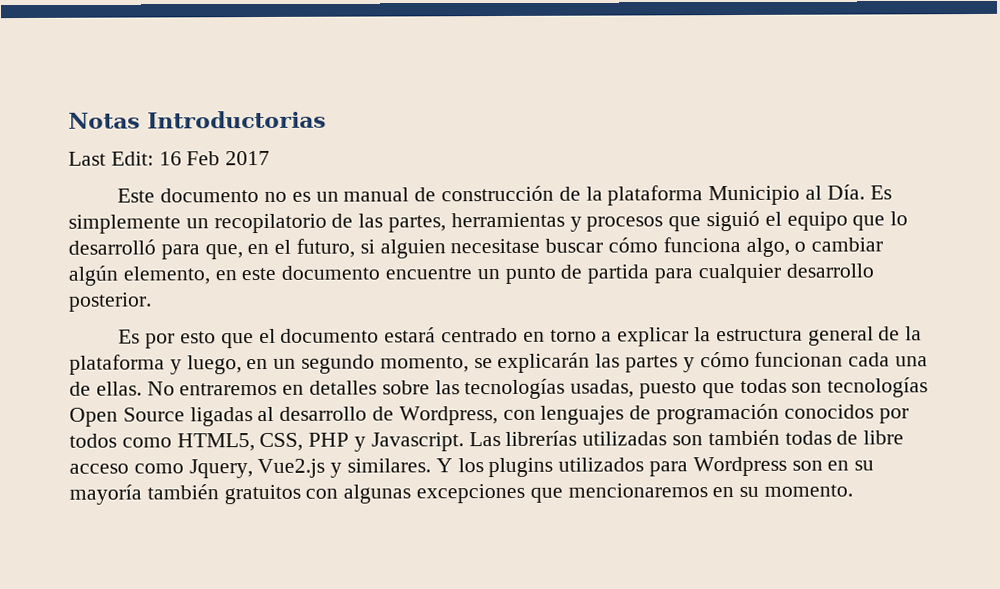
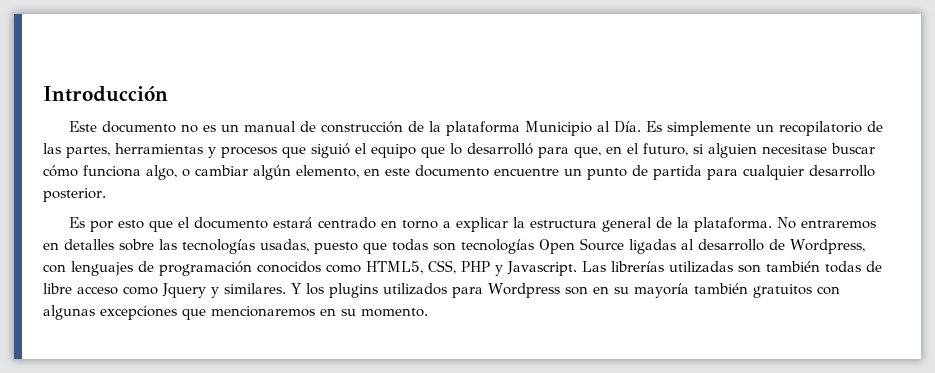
- Notas Introductorias
- Last Edit: 16 Feb 2017
+ Introducción
- Es por esto que el documento estará centrado en torno a explicar la estructura general de la plataforma y luego, en un segundo momento, se explicarán las partes y cómo funcionan cada una de ellas.
+ Es por esto que el documento estará centrado en torno a explicar la estructura general de la plataforma.
- No entraremos en detalles sobre las tecnologías usadas, puesto que todas son tecnologías Open Source ligadas al desarrollo de Wordpress, con lenguajes de programación conocidos por todos como HTML5, CSS, PHP y Javascript.
+ No entraremos en detalles sobre las tecnologías usadas, puesto que todas son tecnologías Open Source ligadas al desarrollo de Wordpress, con lenguajes de programación conocidos como HTML5, CSS, PHP y Javascript.
- Las librerías utilizadas son también todas de libre acceso como Jquery, Vue2.js y similares.
+ Las librerías utilizadas son también todas de libre acceso como Jquery y similares.

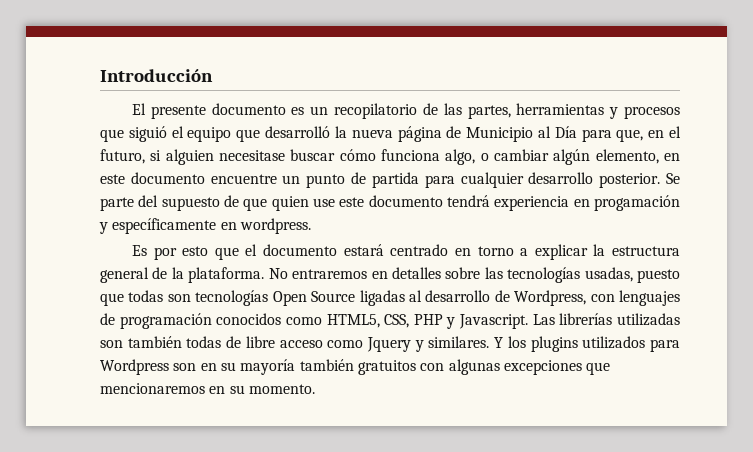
- Este documento no es un manual de construcción de la plataforma Municipio al Día. Es simplemente un recopilatorio de las partes, herramientas y procesos que siguió el equipo que lo desarrolló para que, en el futuro, si alguien necesitase buscar cómo funciona algo, o cambiar algún elemento, en este documento encuentre un punto de partida para cualquier desarrollo posterior.
+ El presente documento es un recopilatorio de las partes, herramientas y procesos que siguió el equipo que desarrolló la nueva página de Municipio al Día para que, en el futuro, si alguien necesitase buscar cómo funciona algo, o cambiar algún elemento, en este documento encuentre un punto de partida para cualquier desarrollo posterior. Se parte del supuesto de que quien use este documento tendrá experiencia en progamación y específicamente en wordpress.

